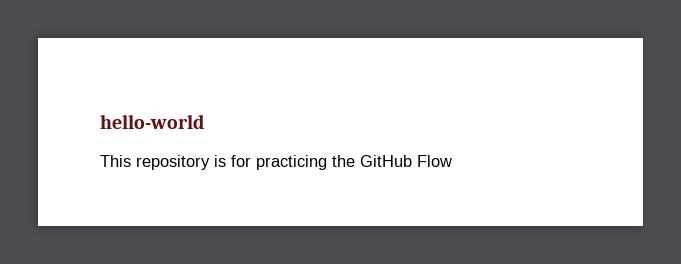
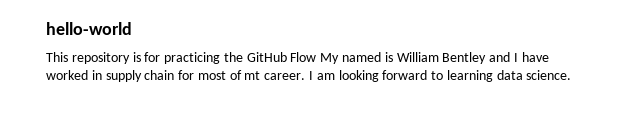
- This repository is for practicing the GitHub Flow
+ This repository is for practicing the GitHub Flow My named is William Bentley and I have worked in supply chain for most of mt career. I am looking forward to learning data science.

